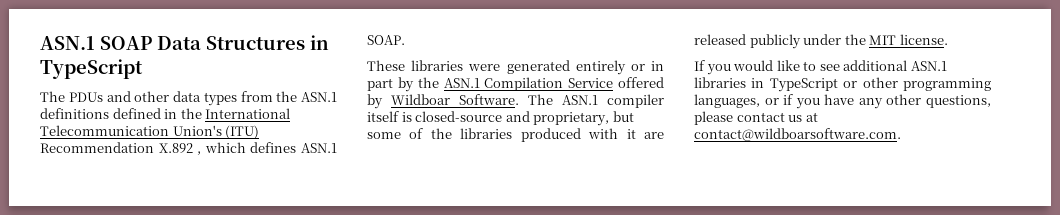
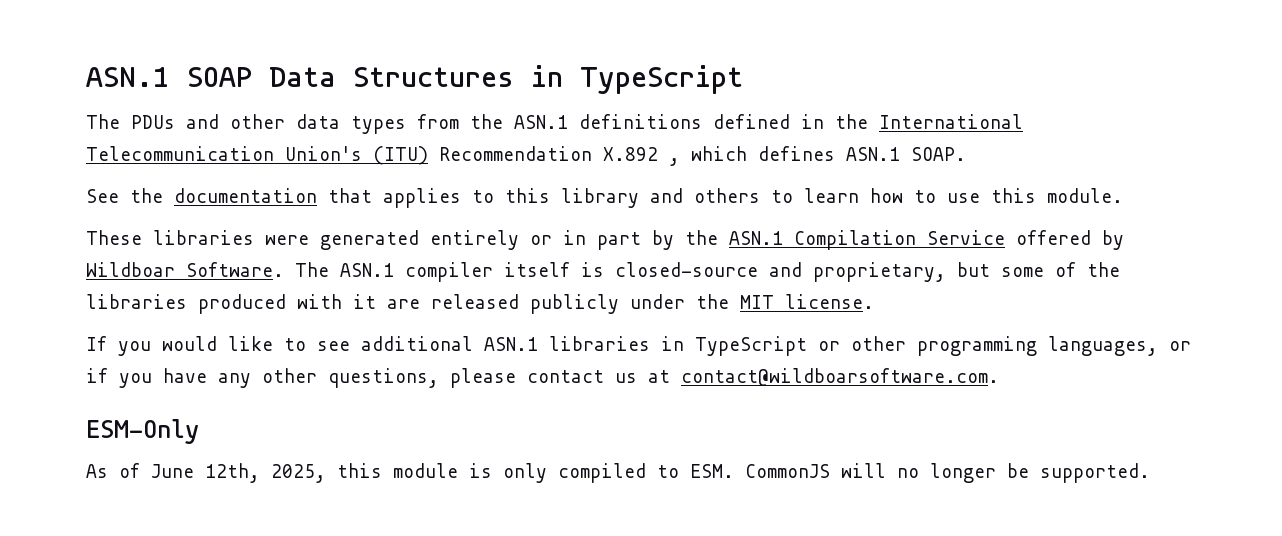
+ See the documentation that applies to this library and others to learn how to use this module.
+ ESM-Only
+ As of June 12th, 2025, this module is only compiled to ESM. CommonJS will no longer be supported.

